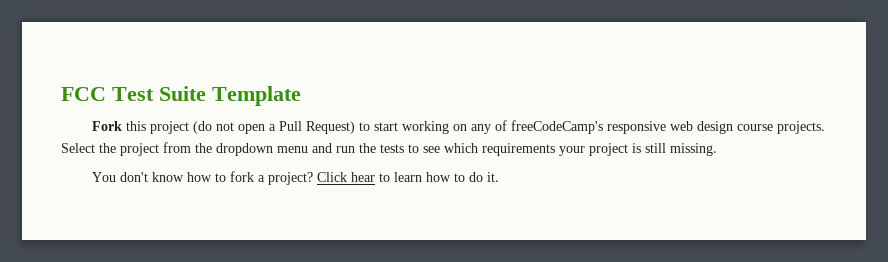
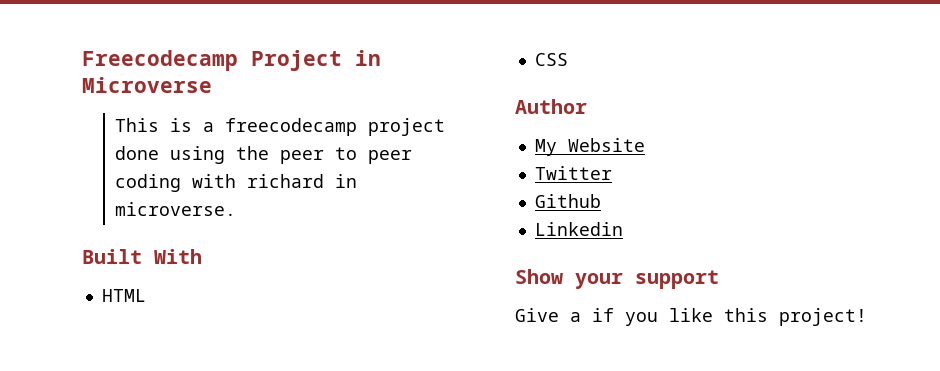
- FCC Test Suite Template
- Fork this project (do not open a Pull Request) to start working on any of freeCodeCamp's responsive web design course projects. Select the project from the dropdown menu and run the tests to see which requirements your project is still missing.
- You don't know how to fork a project? Click hear to learn how to do it.
+ Freecodecamp Project in Microverse
+ This is a freecodecamp project done using the peer to peer coding with richard in microverse.
+ Built With
+ HTML
+ CSS
+ Author
+ My Website
+ Twitter
+ Github
+ Linkedin
+ Show your support
+ Give a if you like this project!

